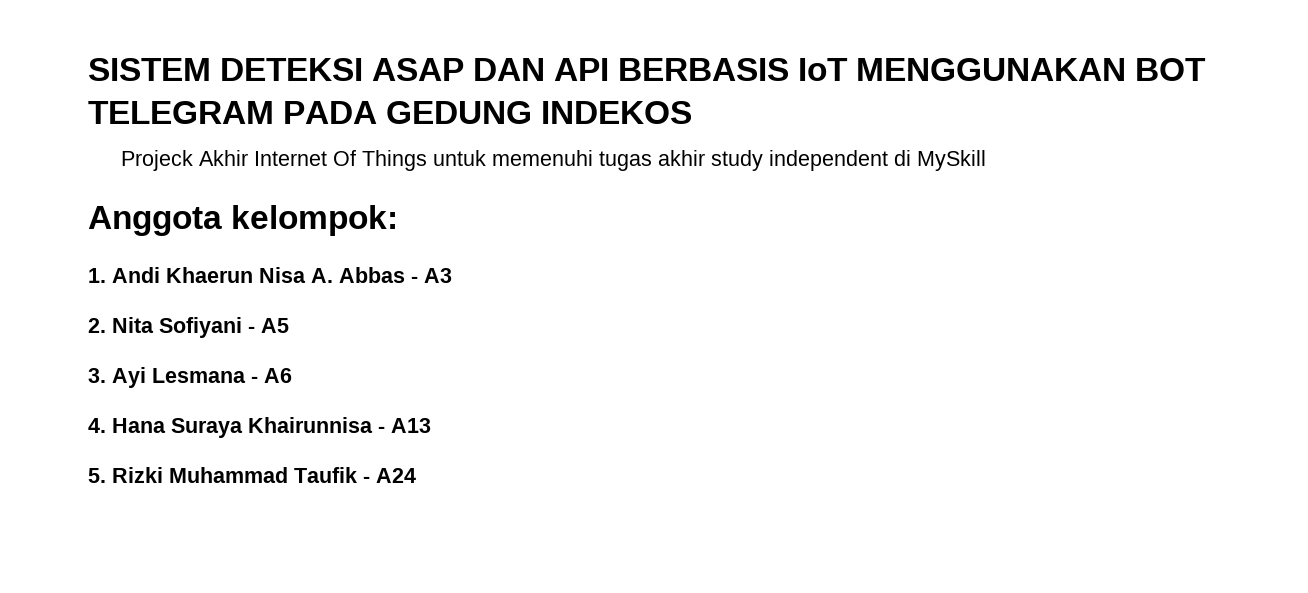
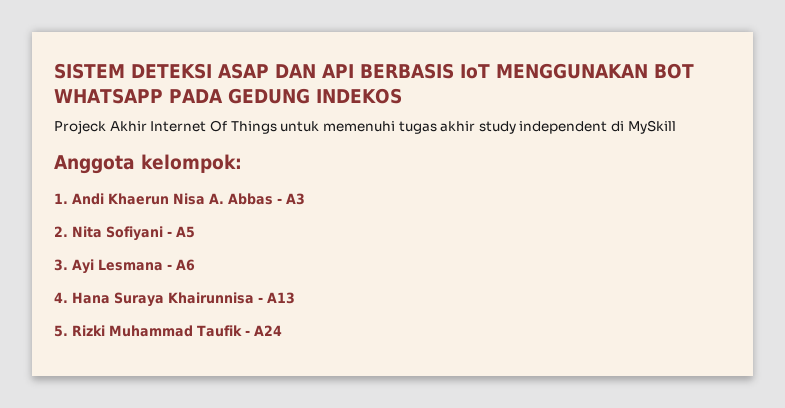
- SISTEM DETEKSI ASAP DAN API BERBASIS IoT MENGGUNAKAN BOT TELEGRAM PADA GEDUNG INDEKOS
+ SISTEM DETEKSI ASAP DAN API BERBASIS IoT MENGGUNAKAN BOT WHATSAPP PADA GEDUNG INDEKOS

